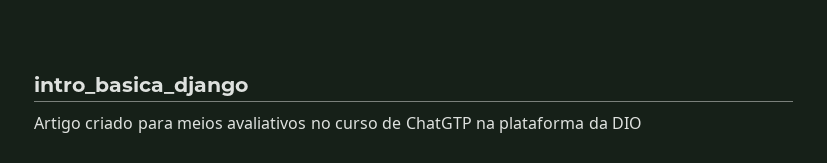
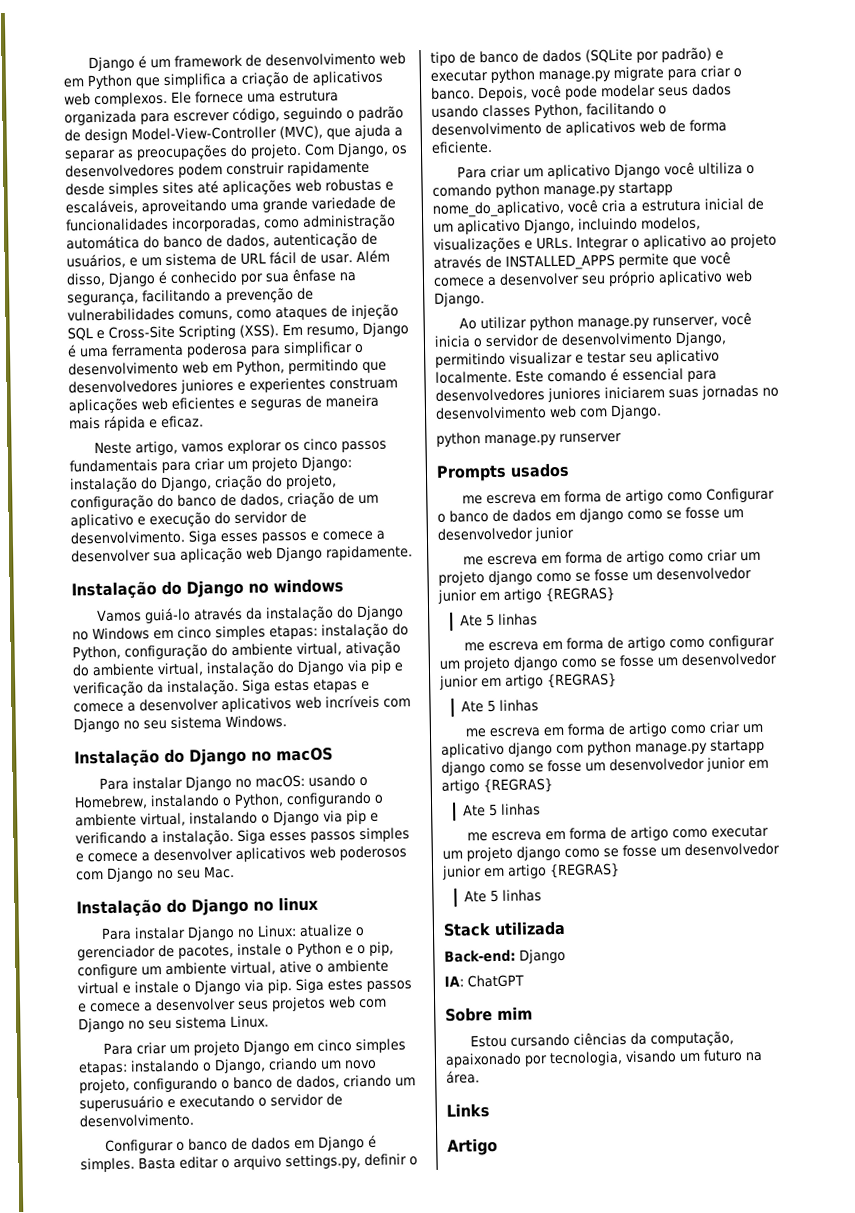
- intro_basica_django
- Artigo criado para meios avaliativos no curso de ChatGTP na plataforma da DIO
+ Django é um framework de desenvolvimento web em Python que simplifica a criação de aplicativos web complexos. Ele fornece uma estrutura organizada para escrever código, seguindo o padrão de design Model-View-Controller (MVC), que ajuda a separar as preocupações do projeto. Com Django, os desenvolvedores podem construir rapidamente desde simples sites até aplicações web robustas e escaláveis, aproveitando uma grande variedade de funcionalidades incorporadas, como administração automática do banco de dados, autenticação de usuários, e um sistema de URL fácil de usar. Além disso, Django é conhecido por sua ênfase na segurança, facilitando a prevenção de vulnerabilidades comuns, como ataques de injeção SQL e Cross-Site Scripting (XSS). Em resumo, Django é uma ferramenta poderosa para simplificar o desenvolvimento web em Python, permitindo que desenvolvedores juniores e experientes construam aplicações web eficientes e seguras de maneira mais rápida e eficaz.
+ Neste artigo, vamos explorar os cinco passos fundamentais para criar um projeto Django: instalação do Django, criação do projeto, configuração do banco de dados, criação de um aplicativo e execução do servidor de desenvolvimento. Siga esses passos e comece a desenvolver sua aplicação web Django rapidamente.
+ Instalação do Django no windows
+ Vamos guiá-lo através da instalação do Django no Windows em cinco simples etapas: instalação do Python, configuração do ambiente virtual, ativação do ambiente virtual, instalação do Django via pip e verificação da instalação. Siga estas etapas e comece a desenvolver aplicativos web incríveis com Django no seu sistema Windows.
+ Instalação do Django no macOS
+ Para instalar Django no macOS: usando o Homebrew, instalando o Python, configurando o ambiente virtual, instalando o Django via pip e verificando a instalação. Siga esses passos simples e comece a desenvolver aplicativos web poderosos com Django no seu Mac.
+ Instalação do Django no linux
+ Para instalar Django no Linux: atualize o gerenciador de pacotes, instale o Python e o pip, configure um ambiente virtual, ative o ambiente virtual e instale o Django via pip. Siga estes passos e comece a desenvolver seus projetos web com Django no seu sistema Linux.
+ Para criar um projeto Django em cinco simples etapas: instalando o Django, criando um novo projeto, configurando o banco de dados, criando um superusuário e executando o servidor de desenvolvimento.
+ Configurar o banco de dados em Django é simples. Basta editar o arquivo settings.py, definir o tipo de banco de dados (SQLite por padrão) e executar python manage.py migrate para criar o banco. Depois, você pode modelar seus dados usando classes Python, facilitando o desenvolvimento de aplicativos web de forma eficiente.
+ Para criar um aplicativo Django você ultiliza o comando python manage.py startapp nome_do_aplicativo, você cria a estrutura inicial de um aplicativo Django, incluindo modelos, visualizações e URLs. Integrar o aplicativo ao projeto através de INSTALLED_APPS permite que você comece a desenvolver seu próprio aplicativo web Django.
+ Ao utilizar python manage.py runserver, você inicia o servidor de desenvolvimento Django, permitindo visualizar e testar seu aplicativo localmente. Este comando é essencial para desenvolvedores juniores iniciarem suas jornadas no desenvolvimento web com Django.
+ python manage.py runserver
+ Prompts usados
+ me escreva em forma de artigo como Configurar o banco de dados em django como se fosse um desenvolvedor junior
+ me escreva em forma de artigo como criar um projeto django como se fosse um desenvolvedor junior em artigo {REGRAS}
+ Ate 5 linhas
+ me escreva em forma de artigo como configurar um projeto django como se fosse um desenvolvedor junior em artigo {REGRAS}
+ Ate 5 linhas
+ me escreva em forma de artigo como criar um aplicativo django com python manage.py startapp django como se fosse um desenvolvedor junior em artigo {REGRAS}
+ Ate 5 linhas
+ me escreva em forma de artigo como executar um projeto django como se fosse um desenvolvedor junior em artigo {REGRAS}
+ Ate 5 linhas
+ Stack utilizada
+ Back-end: Django
+ IA: ChatGPT
+ Sobre mim
+ Estou cursando ciências da computação, apaixonado por tecnologia, visando um futuro na área.
+ Links
+ Artigo

